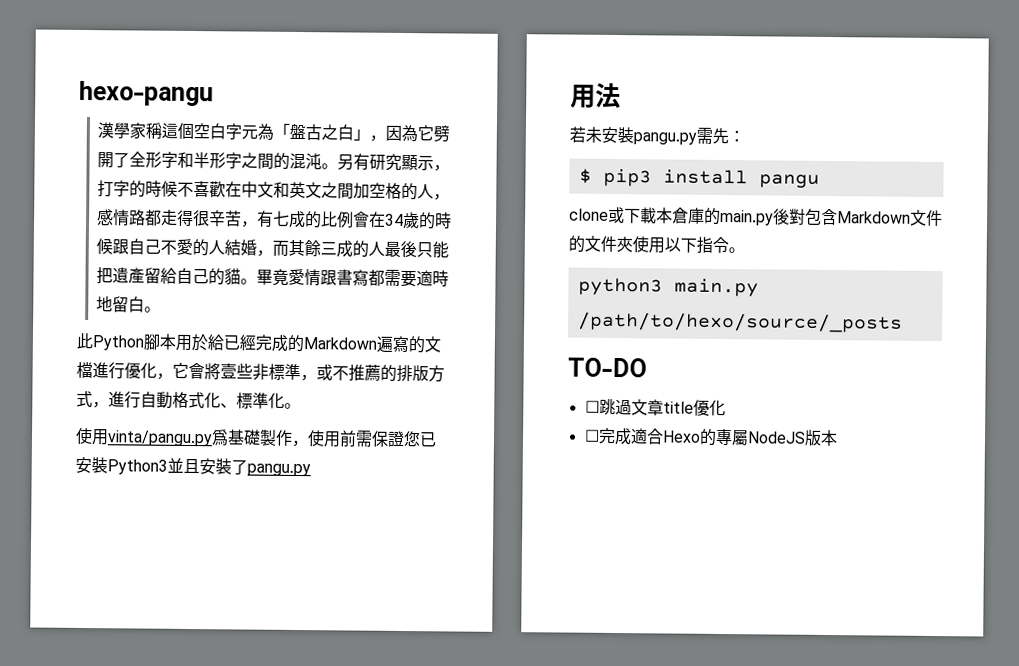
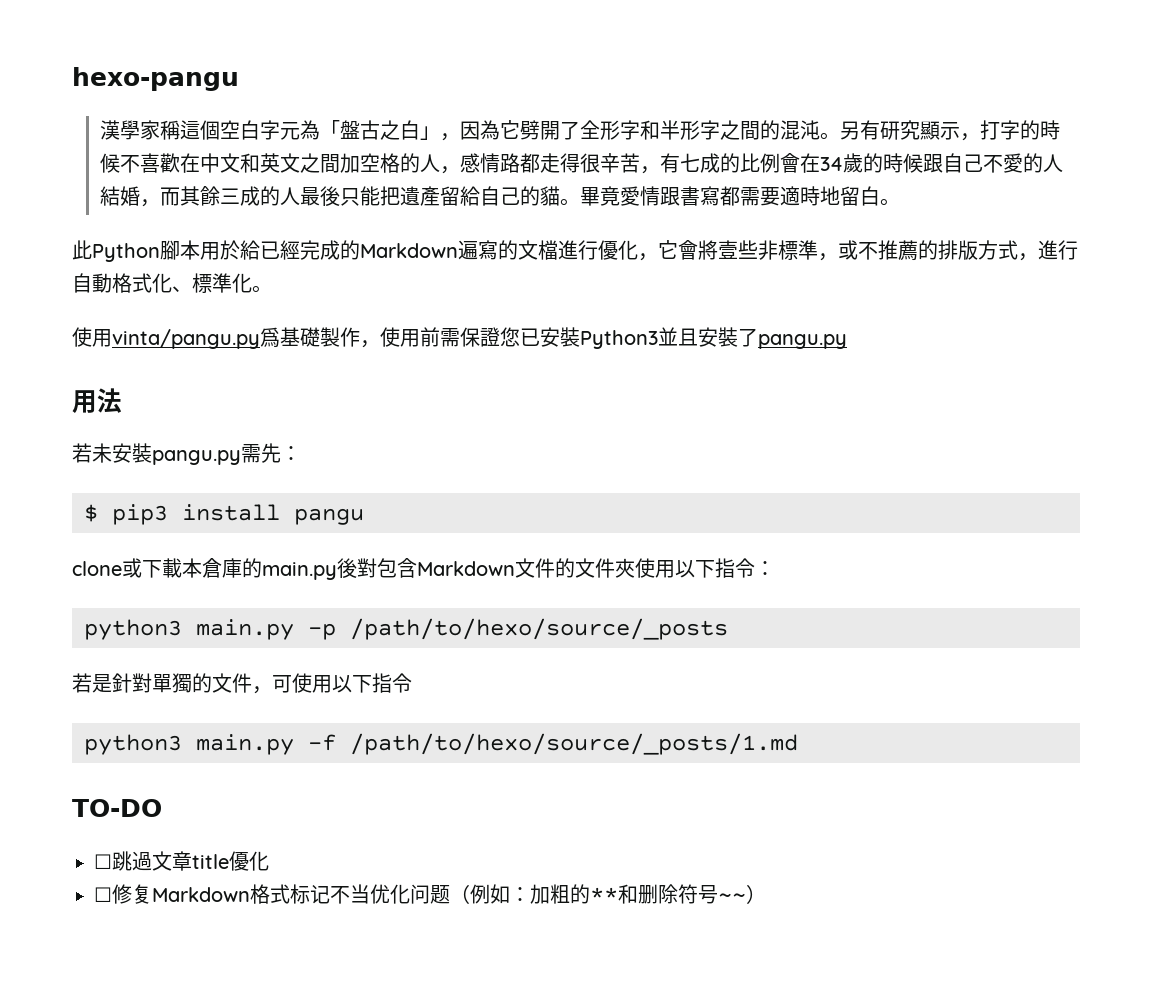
- clone或下載本倉庫的main.py後對包含Markdown文件的文件夾使用以下指令。
- python3 main.py /path/to/hexo/source/_posts
+ clone或下載本倉庫的main.py後對包含Markdown文件的文件夾使用以下指令：
+ python3 main.py -p /path/to/hexo/source/_posts
+ 若是針對單獨的文件，可使用以下指令
+ python3 main.py -f /path/to/hexo/source/_posts/1.md
- ☐完成適合Hexo的專屬NodeJS版本
+ ☐修复Markdown格式标记不当优化问题（例如：加粗的**和删除符号~~）

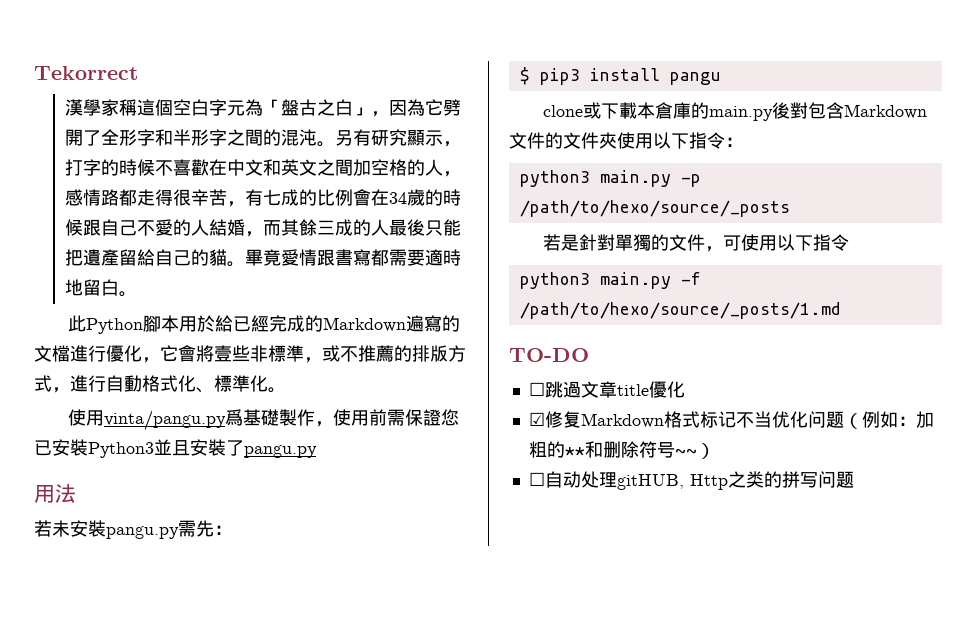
- hexo-pangu
+ Tekorrect
- ☐修复Markdown格式标记不当优化问题（例如：加粗的**和删除符号~~）
+ ☑修复Markdown格式标记不当优化问题（例如：加粗的**和删除符号~~）
+ ☐自动处理gitHUB, Http之类的拼写问题

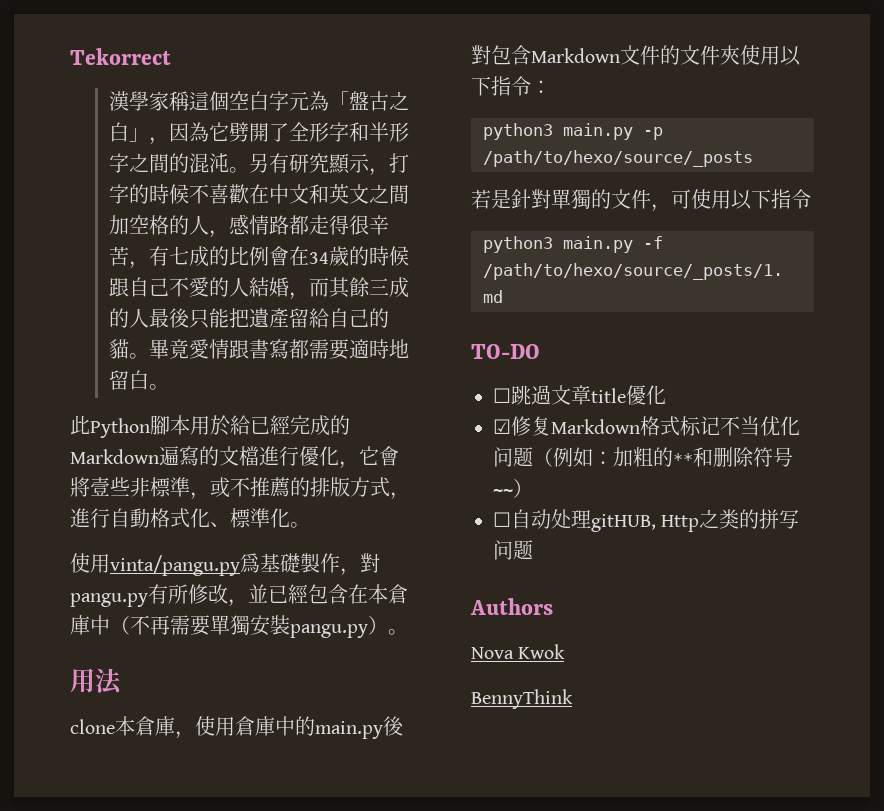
- 使用vinta/pangu.py爲基礎製作，使用前需保證您已安裝Python3並且安裝了pangu.py
+ 使用vinta/pangu.py爲基礎製作，對pangu.py有所修改，並已經包含在本倉庫中（不再需要單獨安裝pangu.py）。
- 若未安裝pangu.py需先：
- $ pip3 install pangu
- clone或下載本倉庫的main.py後對包含Markdown文件的文件夾使用以下指令：
+ clone本倉庫，使用倉庫中的main.py後對包含Markdown文件的文件夾使用以下指令：
+ Authors
+ Nova Kwok
+ BennyThink

